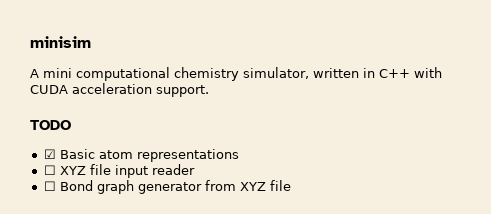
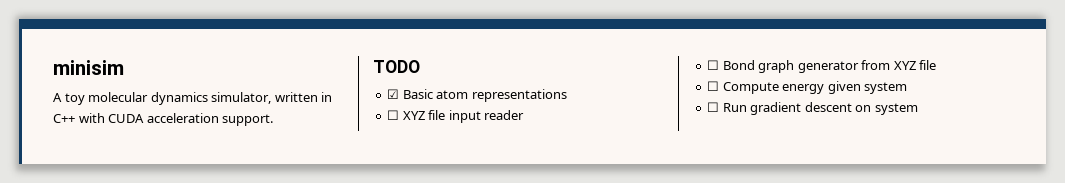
- A mini computational chemistry simulator, written in C++ with CUDA acceleration support.
+ A toy molecular dynamics simulator, written in C++ with CUDA acceleration support.
+ ☐ Compute energy given system
+ ☐ Run gradient descent on system

